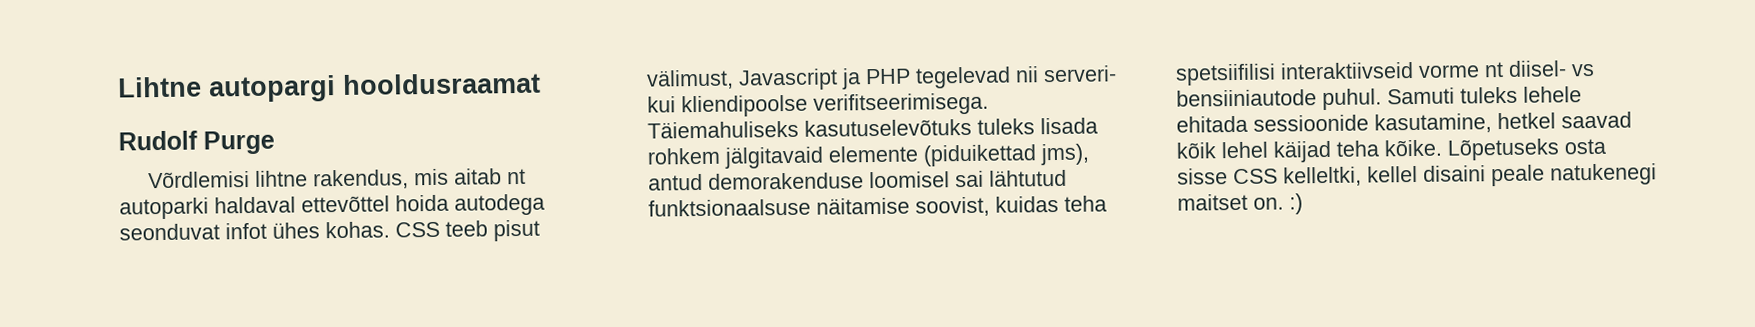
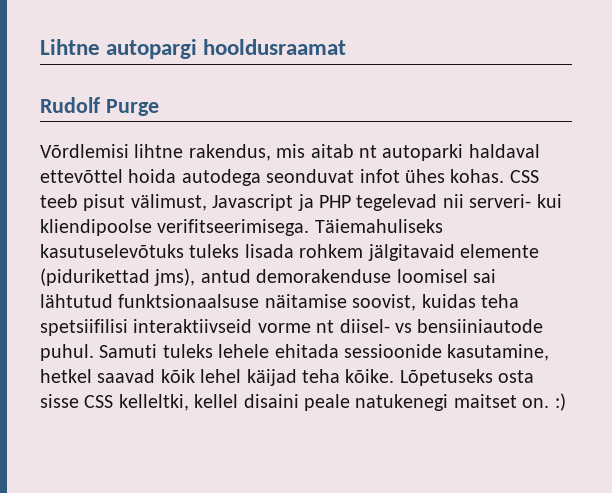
- Täiemahuliseks kasutuselevõtuks tuleks lisada rohkem jälgitavaid elemente (piduikettad jms), antud demorakenduse loomisel sai lähtutud funktsionaalsuse näitamise soovist, kuidas teha spetsiifilisi interaktiivseid vorme nt diisel- vs bensiiniautode puhul.
+ Täiemahuliseks kasutuselevõtuks tuleks lisada rohkem jälgitavaid elemente (pidurikettad jms), antud demorakenduse loomisel sai lähtutud funktsionaalsuse näitamise soovist, kuidas teha spetsiifilisi interaktiivseid vorme nt diisel- vs bensiiniautode puhul.

